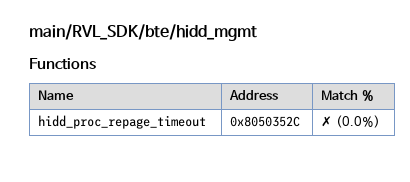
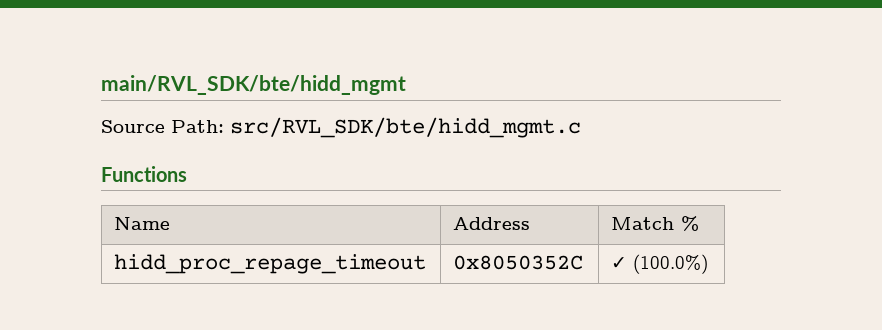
+ Source Path: src/RVL_SDK/bte/hidd_mgmt.c
- hidd_proc_repage_timeout | 0x8050352C | ✗ (0.0%)
+ hidd_proc_repage_timeout | 0x8050352C | ✓ (100.0%)

